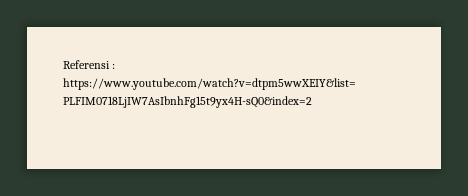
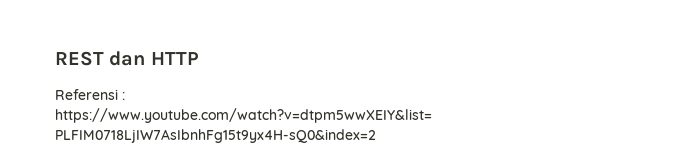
+ REST dan HTTP

